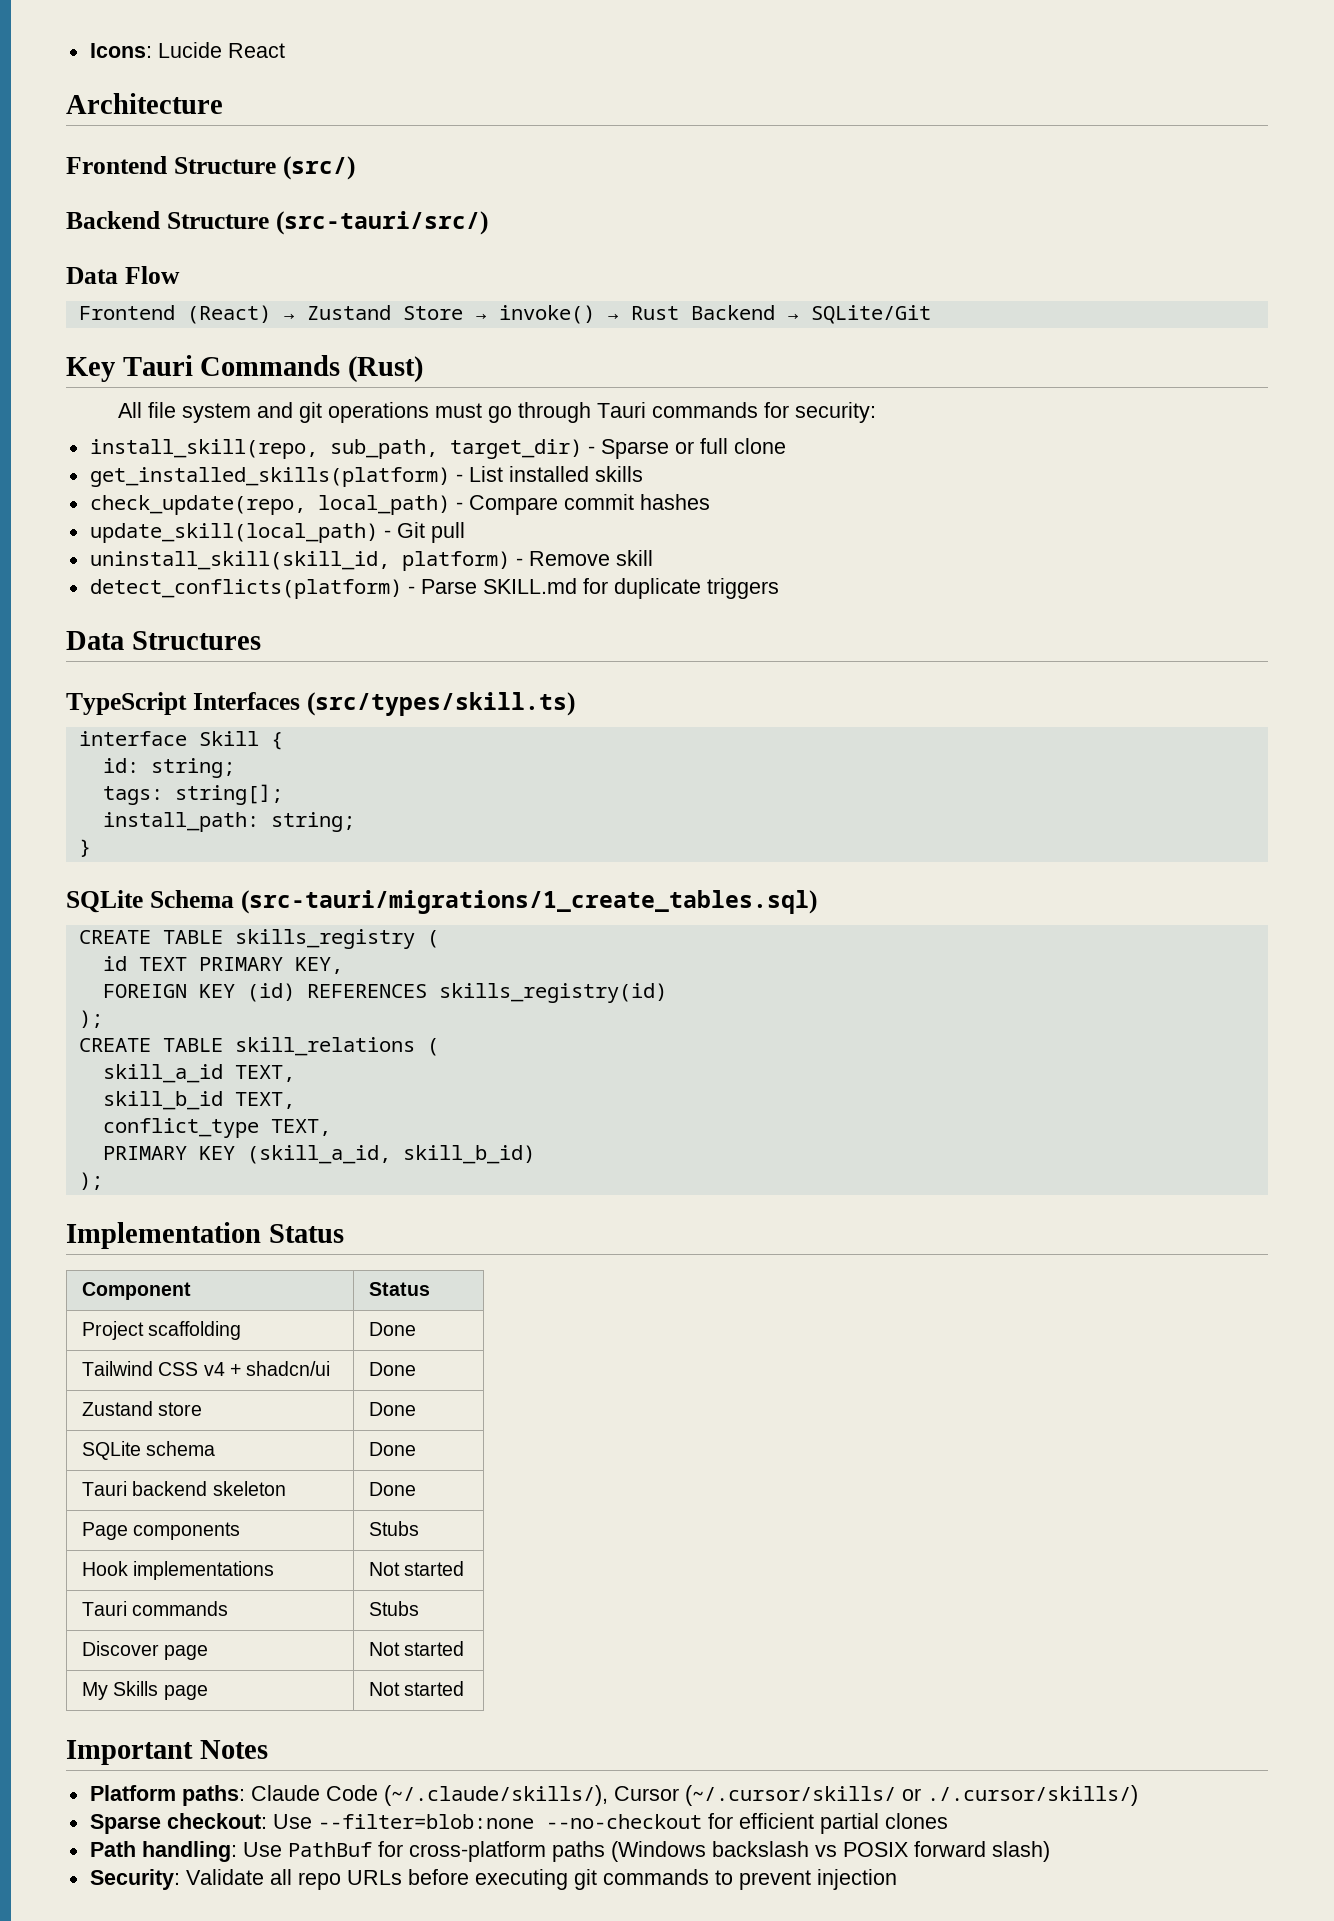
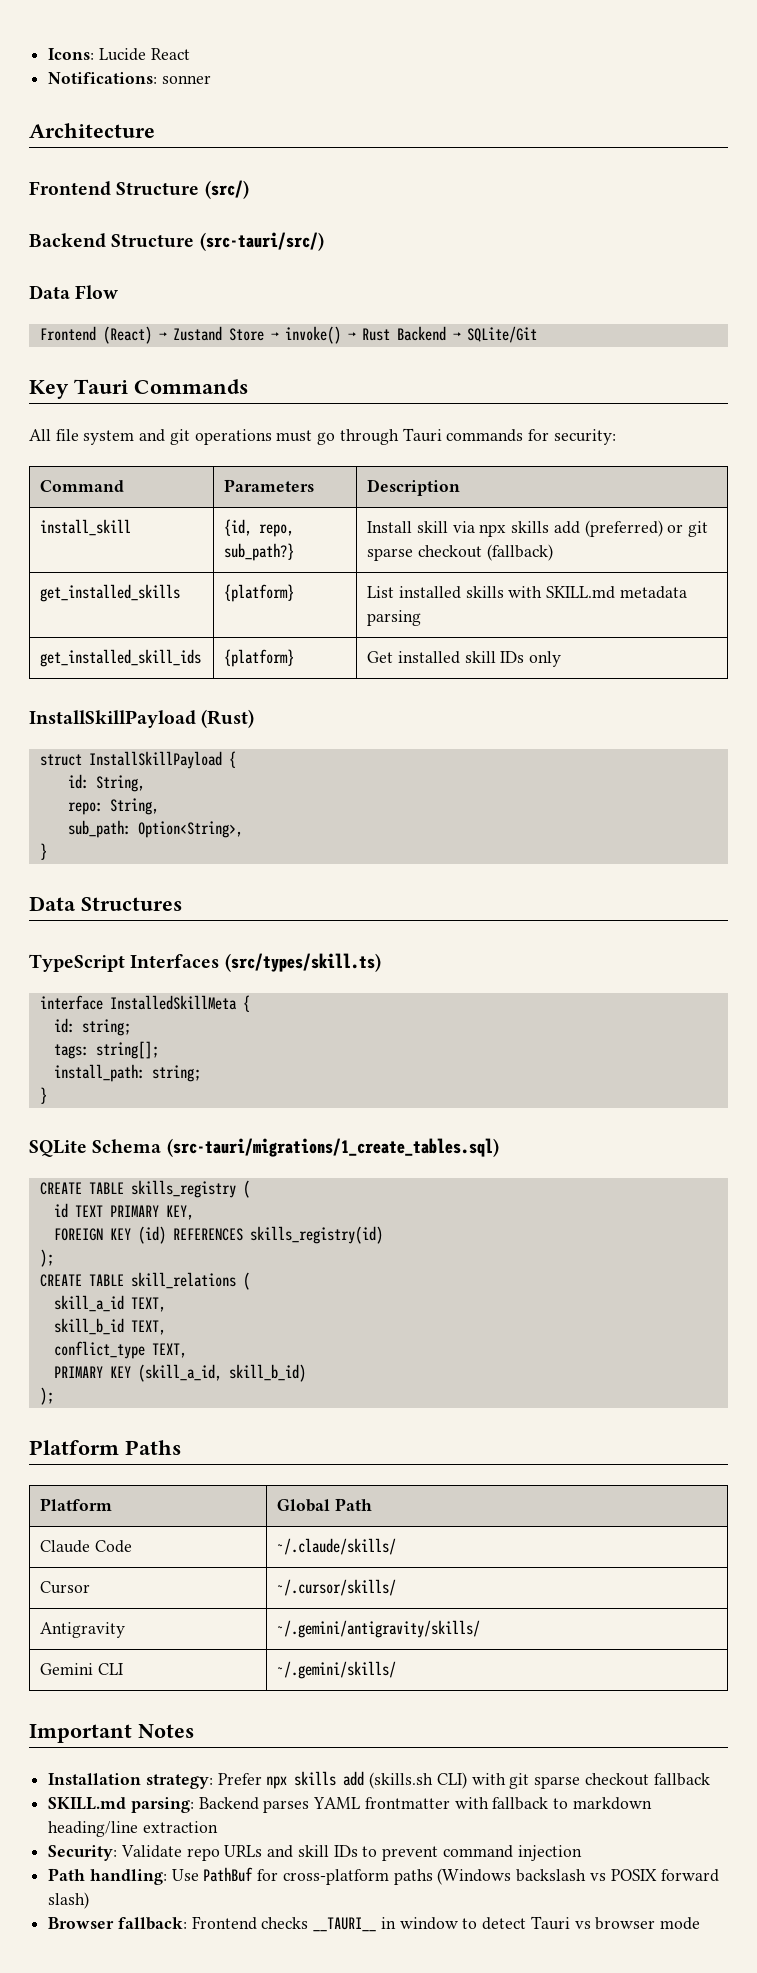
+ Notifications: sonner
- Key Tauri Commands (Rust)
+ Key Tauri Commands
- install_skill(repo, sub_path, target_dir) - Sparse or full clone
- get_installed_skills(platform) - List installed skills
- check_update(repo, local_path) - Compare commit hashes
- update_skill(local_path) - Git pull
- uninstall_skill(skill_id, platform) - Remove skill
- detect_conflicts(platform) - Parse SKILL.md for duplicate triggers
+ Command | Parameters | Description
+ install_skill | {id, repo, sub_path?} | Install skill via npx skills add (preferred) or git sparse checkout (fallback)
+ get_installed_skills | {platform} | List installed skills with SKILL.md metadata parsing
+ get_installed_skill_ids | {platform} | Get installed skill IDs only
+ InstallSkillPayload (Rust)
+ struct InstallSkillPayload {
+ id: String,
+ repo: String,
+ sub_path: Option<String>,
+ }
- interface Skill {
+ interface InstalledSkillMeta {
- Implementation Status
- Component | Status
- Project scaffolding | Done
- Tailwind CSS v4 + shadcn/ui | Done
- Zustand store | Done
- SQLite schema | Done
- Tauri backend skeleton | Done
- Page components | Stubs
- Hook implementations | Not started
- Tauri commands | Stubs
- Discover page | Not started
- My Skills page | Not started
+ Platform Paths
+ Platform | Global Path
+ Claude Code | ~/.claude/skills/
+ Cursor | ~/.cursor/skills/
+ Antigravity | ~/.gemini/antigravity/skills/
+ Gemini CLI | ~/.gemini/skills/
  Important Notes
- Platform paths: Claude Code (~/.claude/skills/), Cursor (~/.cursor/skills/ or ./.cursor/skills/)
- Sparse checkout: Use --filter=blob:none --no-checkout for efficient partial clones
+ Installation strategy: Prefer npx skills add (skills.sh CLI) with git sparse checkout fallback
+ SKILL.md parsing: Backend parses YAML frontmatter with fallback to markdown heading/line extraction
+ Security: Validate repo URLs and skill IDs to prevent command injection
- Security: Validate all repo URLs before executing git commands to prevent injection
+ Browser fallback: Frontend checks __TAURI__ in window to detect Tauri vs browser mode

